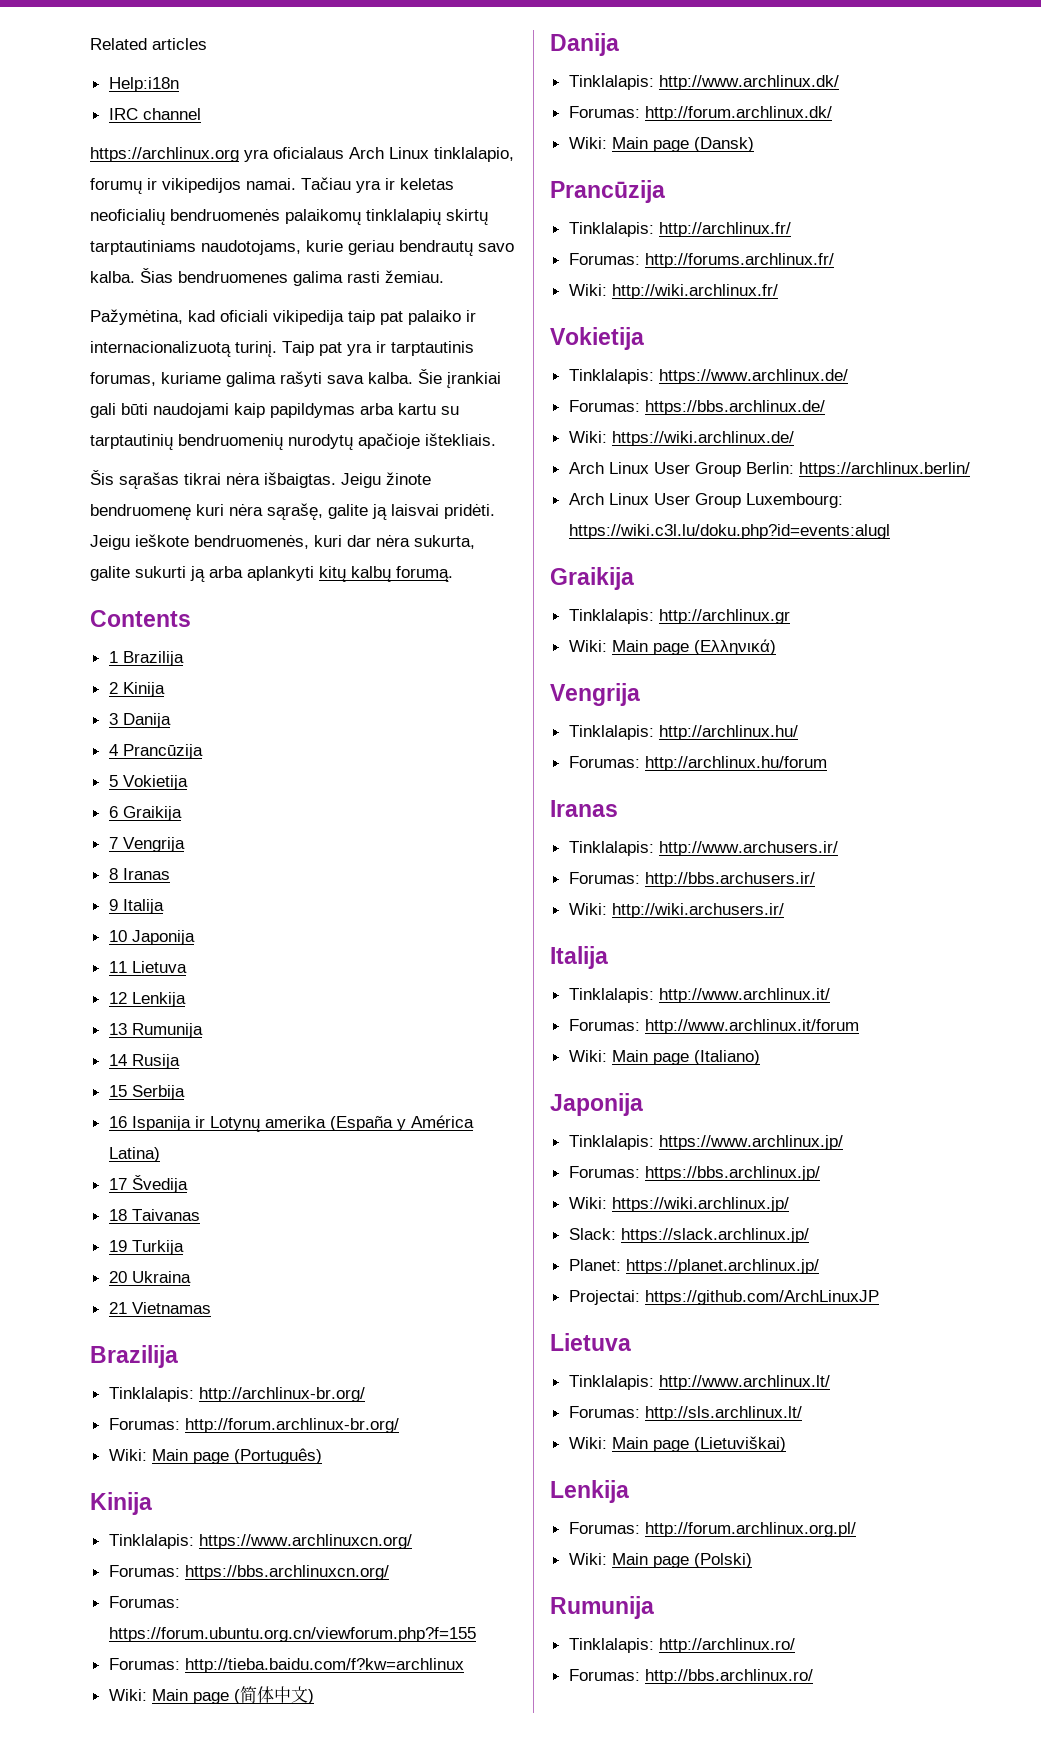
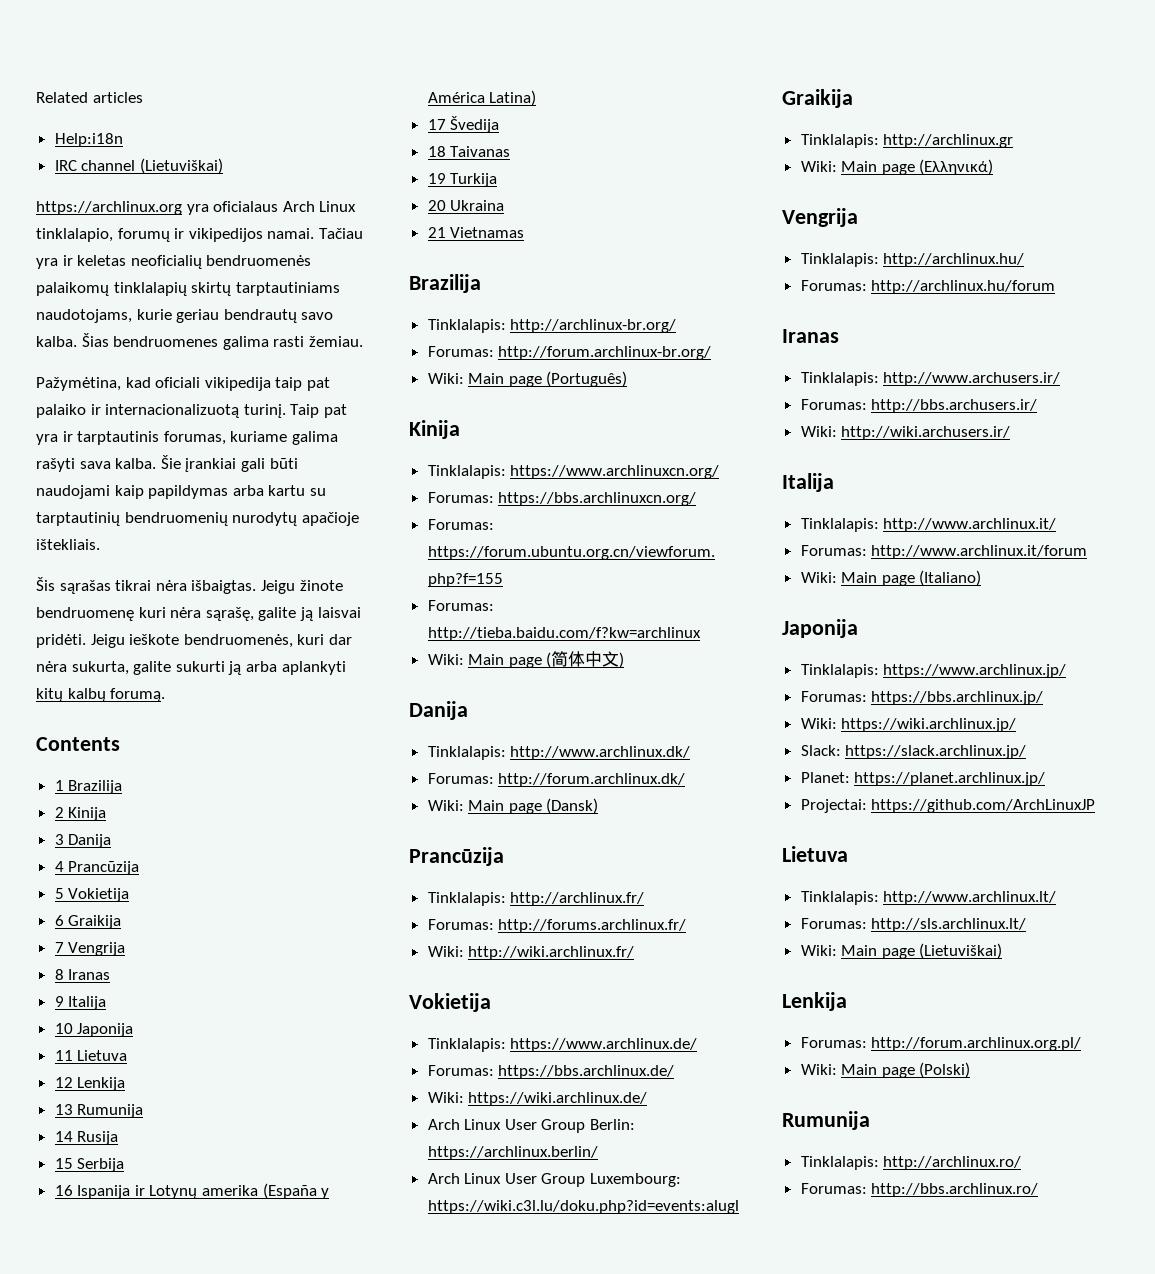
- IRC channel
+ IRC channel (Lietuviškai)

